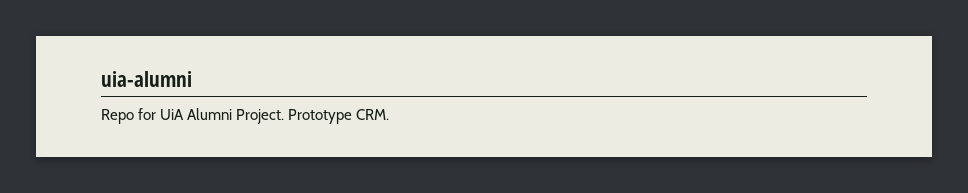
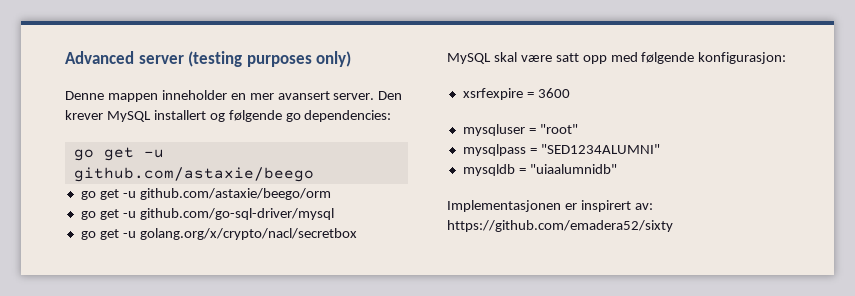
- uia-alumni
- Repo for UiA Alumni Project. Prototype CRM.
+ Advanced server (testing purposes only)
+ Denne mappen inneholder en mer avansert server. Den krever MySQL installert og følgende go dependencies:
+ go get -u github.com/astaxie/beego
+ go get -u github.com/astaxie/beego/orm
+ go get -u github.com/go-sql-driver/mysql
+ go get -u golang.org/x/crypto/nacl/secretbox
+ MySQL skal være satt opp med følgende konfigurasjon:
+ xsrfexpire = 3600
+ mysqluser = "root"
+ mysqlpass = "SED1234ALUMNI"
+ mysqldb = "uiaalumnidb"
+ Implementasjonen er inspirert av: https://github.com/emadera52/sixty

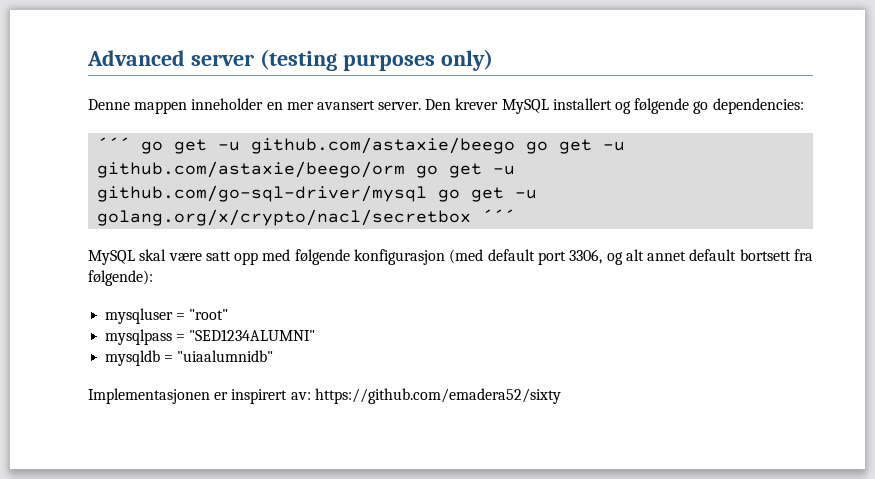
- go get -u github.com/astaxie/beego
- go get -u github.com/astaxie/beego/orm
- go get -u github.com/go-sql-driver/mysql
- go get -u golang.org/x/crypto/nacl/secretbox
+ ´´´ go get -u github.com/astaxie/beego go get -u github.com/astaxie/beego/orm go get -u github.com/go-sql-driver/mysql go get -u golang.org/x/crypto/nacl/secretbox ´´´
- MySQL skal være satt opp med følgende konfigurasjon:
- xsrfexpire = 3600
+ MySQL skal være satt opp med følgende konfigurasjon (med default port 3306, og alt annet default bortsett fra følgende):

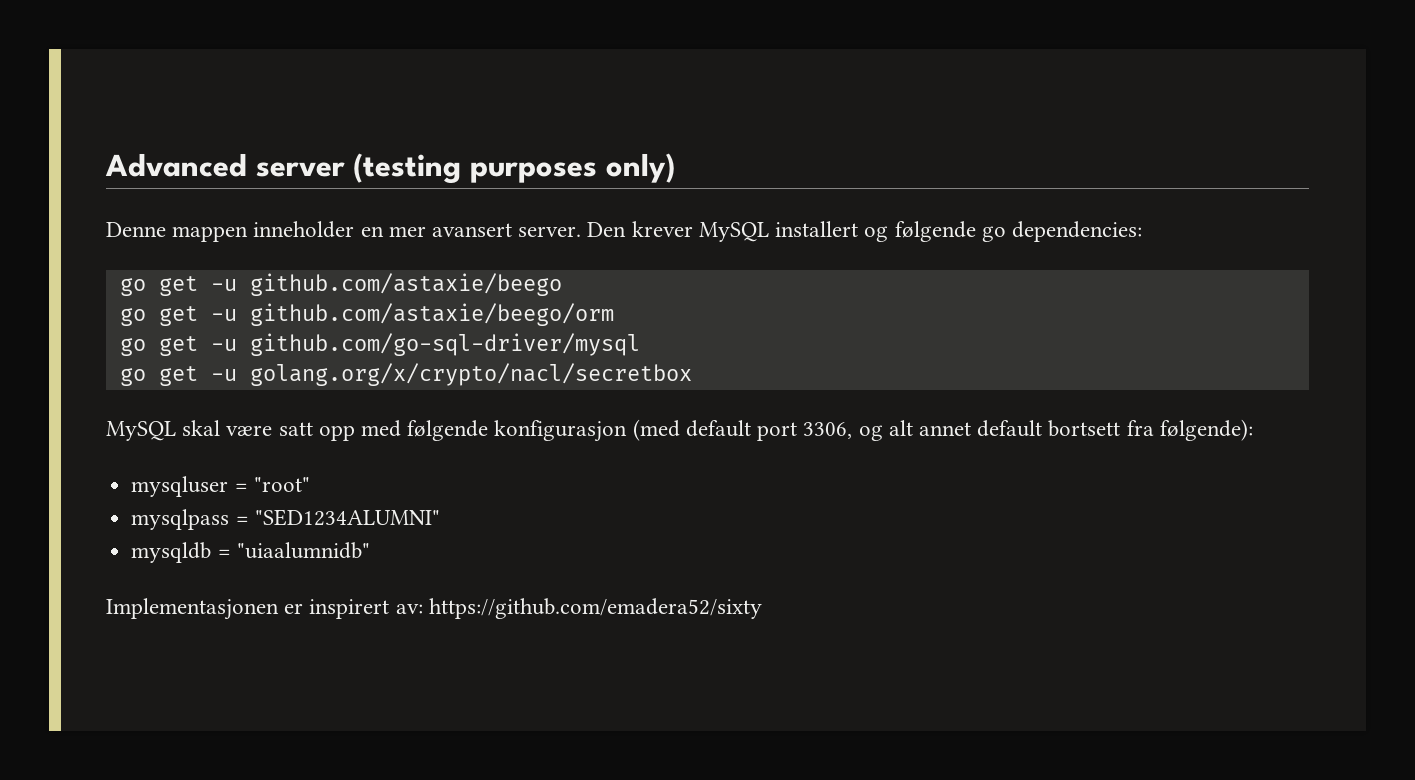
- ´´´ go get -u github.com/astaxie/beego go get -u github.com/astaxie/beego/orm go get -u github.com/go-sql-driver/mysql go get -u golang.org/x/crypto/nacl/secretbox ´´´
+ go get -u github.com/astaxie/beego
+ go get -u github.com/astaxie/beego/orm
+ go get -u github.com/go-sql-driver/mysql
+ go get -u golang.org/x/crypto/nacl/secretbox

